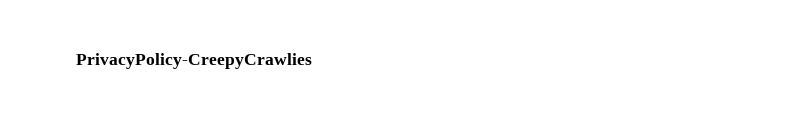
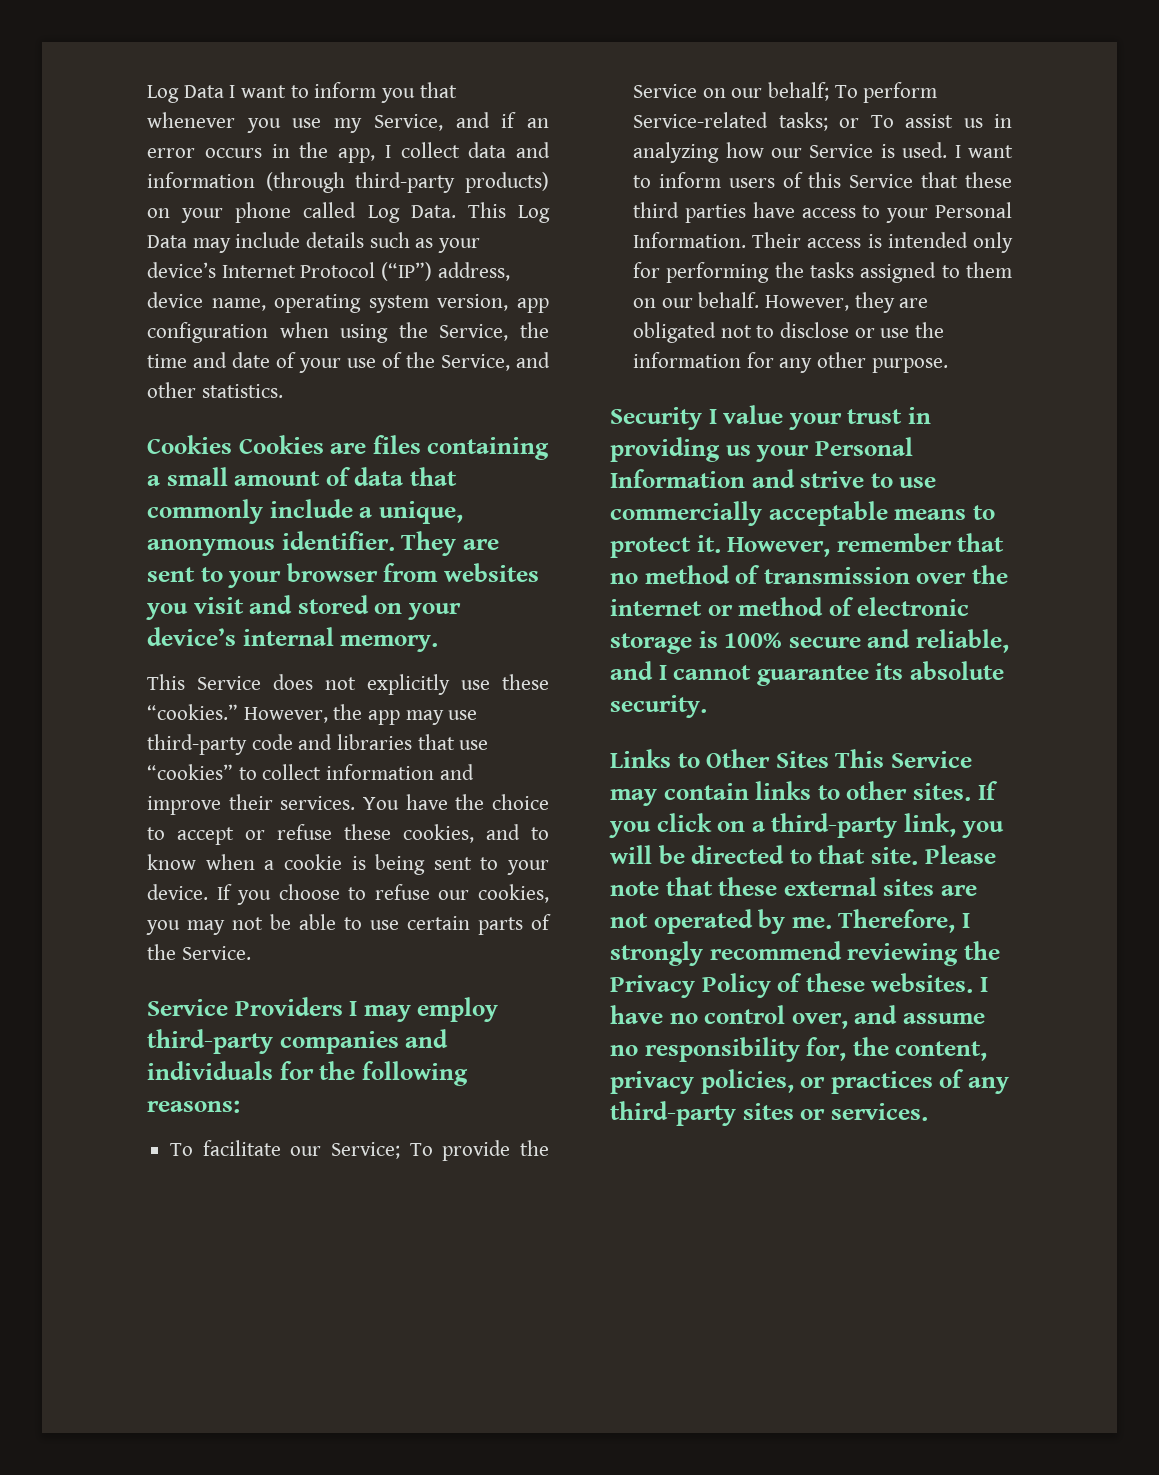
- PrivacyPolicy-CreepyCrawlies
+ Log Data I want to inform you that whenever you use my Service, and if an error occurs in the app, I collect data and information (through third-party products) on your phone called Log Data. This Log Data may include details such as your device’s Internet Protocol (“IP”) address, device name, operating system version, app configuration when using the Service, the time and date of your use of the Service, and other statistics.
+ Cookies Cookies are files containing a small amount of data that commonly include a unique, anonymous identifier. They are sent to your browser from websites you visit and stored on your device’s internal memory.
+ This Service does not explicitly use these “cookies.” However, the app may use third-party code and libraries that use “cookies” to collect information and improve their services. You have the choice to accept or refuse these cookies, and to know when a cookie is being sent to your device. If you choose to refuse our cookies, you may not be able to use certain parts of the Service.
+ Service Providers I may employ third-party companies and individuals for the following reasons:
+ To facilitate our Service; To provide the Service on our behalf; To perform Service-related tasks; or To assist us in analyzing how our Service is used. I want to inform users of this Service that these third parties have access to your Personal Information. Their access is intended only for performing the tasks assigned to them on our behalf. However, they are obligated not to disclose or use the information for any other purpose.
+ Security I value your trust in providing us your Personal Information and strive to use commercially acceptable means to protect it. However, remember that no method of transmission over the internet or method of electronic storage is 100% secure and reliable, and I cannot guarantee its absolute security.
+ Links to Other Sites This Service may contain links to other sites. If you click on a third-party link, you will be directed to that site. Please note that these external sites are not operated by me. Therefore, I strongly recommend reviewing the Privacy Policy of these websites. I have no control over, and assume no responsibility for, the content, privacy policies, or practices of any third-party sites or services.

